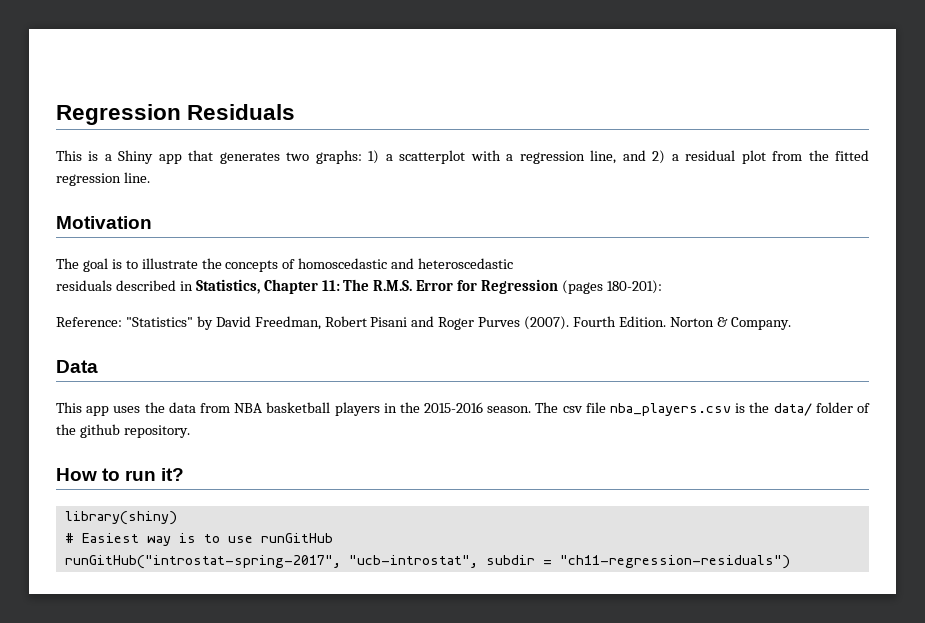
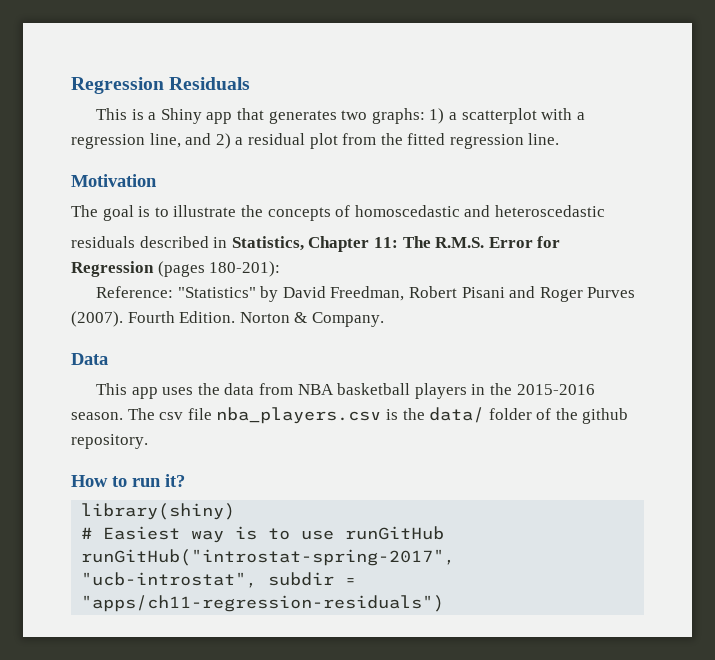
- runGitHub("introstat-spring-2017", "ucb-introstat", subdir = "ch11-regression-residuals")
+ runGitHub("introstat-spring-2017", "ucb-introstat", subdir = "apps/ch11-regression-residuals")

